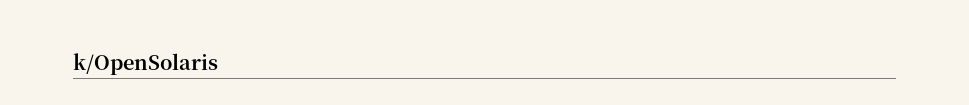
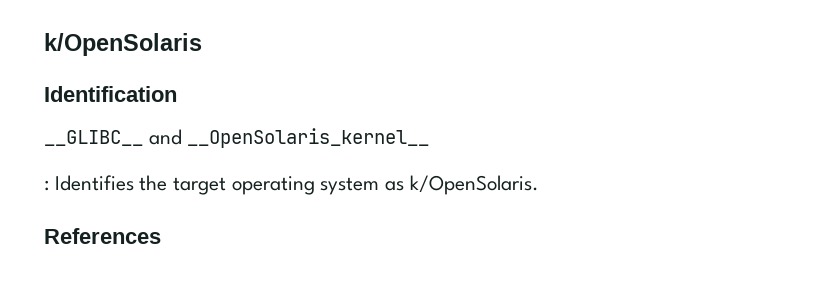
+ Identification
+ __GLIBC__ and __OpenSolaris_kernel__
+ : Identifies the target operating system as k/OpenSolaris.
+ References

